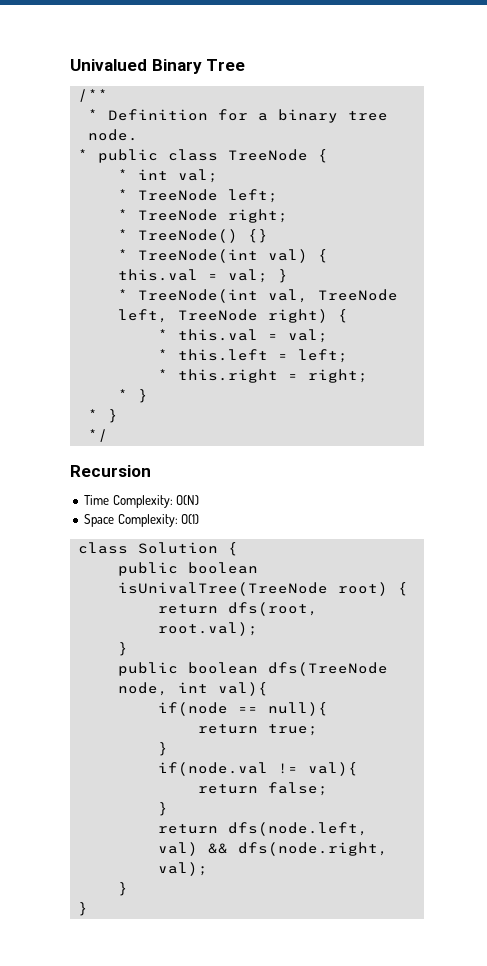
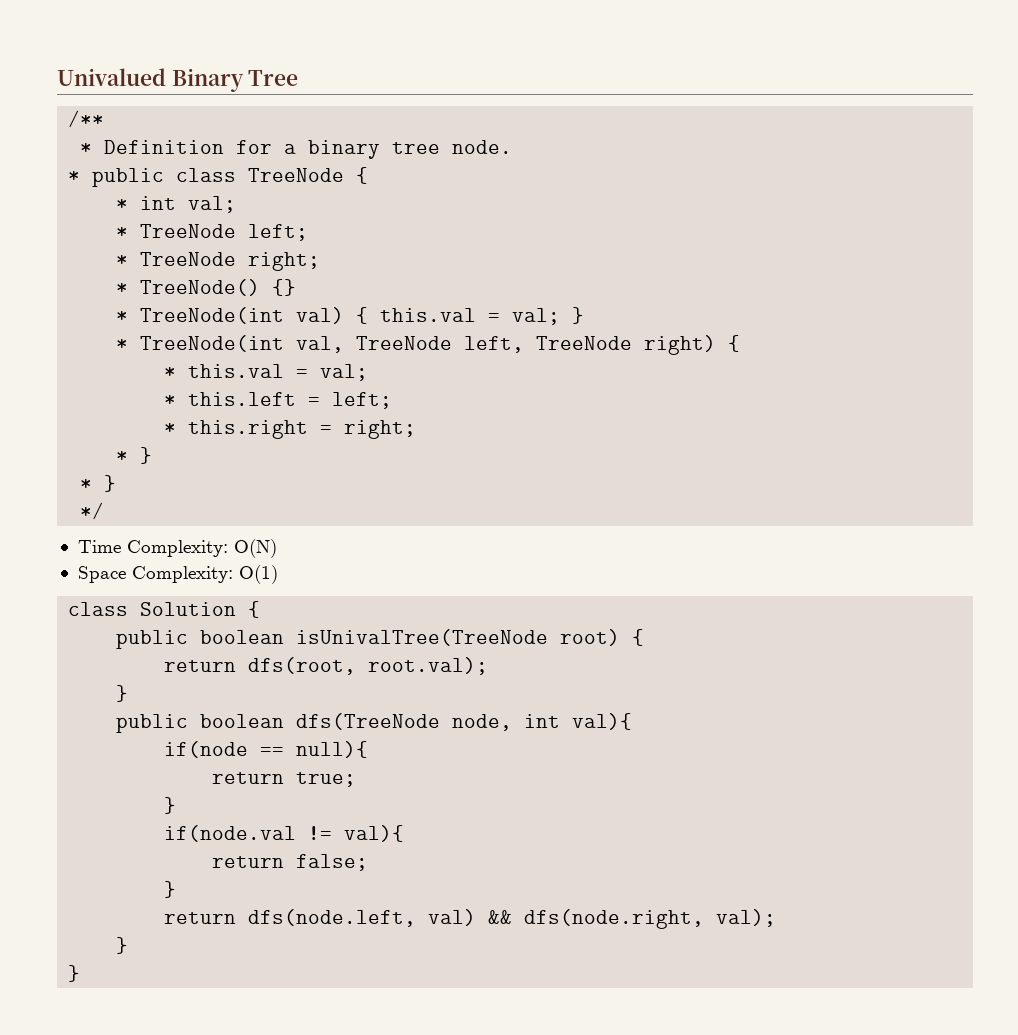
- Recursion

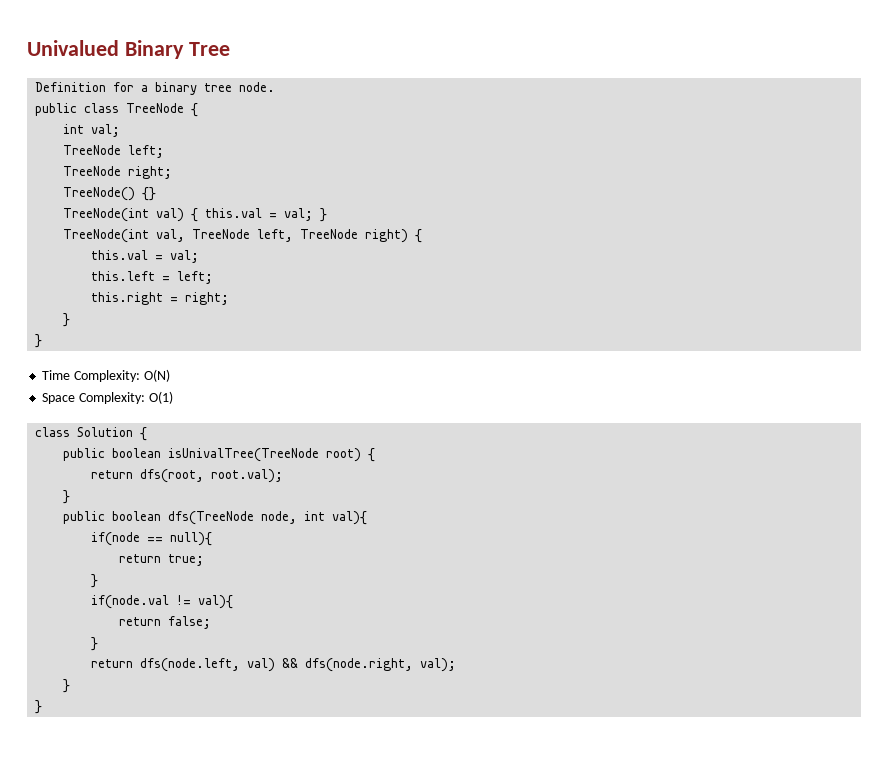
- /**
- * Definition for a binary tree node.
+ Definition for a binary tree node.
- * public class TreeNode {
+ public class TreeNode {
- * int val;
+ int val;
- * TreeNode left;
+ TreeNode left;
- * TreeNode right;
+ TreeNode right;
- * TreeNode() {}
+ TreeNode() {}
- * TreeNode(int val) { this.val = val; }
+ TreeNode(int val) { this.val = val; }
- * TreeNode(int val, TreeNode left, TreeNode right) {
- * this.val = val;
+ TreeNode(int val, TreeNode left, TreeNode right) {
+ this.val = val;
- * this.left = left;
+ this.left = left;
- * this.right = right;
- * }
- * }
- */
+ this.right = right;
+ }
+ }

